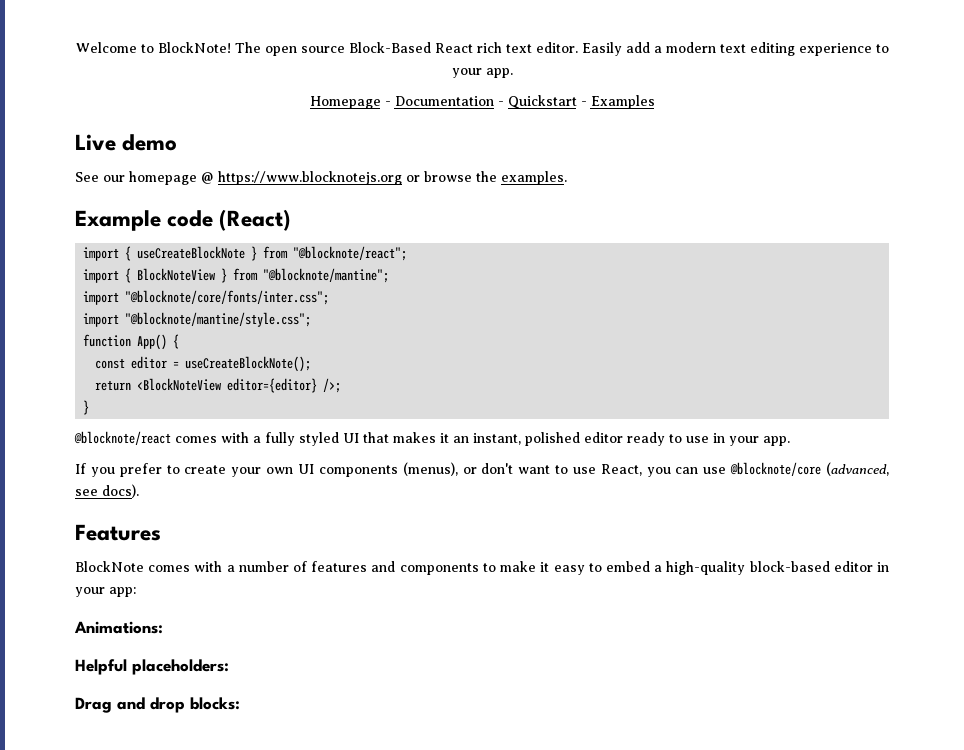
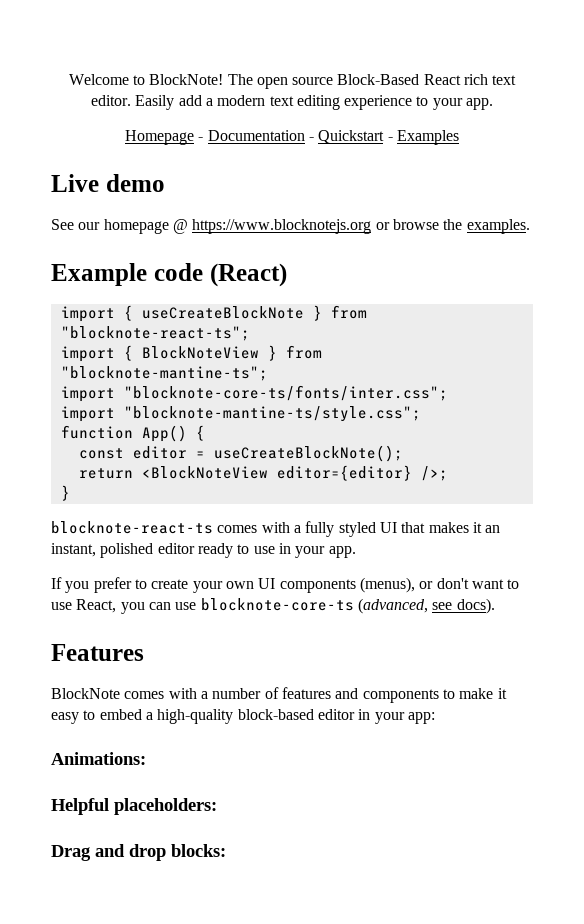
- import { useCreateBlockNote } from "@blocknote/react";
+ import { useCreateBlockNote } from "blocknote-react-ts";
- import { BlockNoteView } from "@blocknote/mantine";
- import "@blocknote/core/fonts/inter.css";
- import "@blocknote/mantine/style.css";
+ import { BlockNoteView } from "blocknote-mantine-ts";
+ import "blocknote-core-ts/fonts/inter.css";
+ import "blocknote-mantine-ts/style.css";
- @blocknote/react comes with a fully styled UI that makes it an instant, polished editor ready to use in your app.
+ blocknote-react-ts comes with a fully styled UI that makes it an instant, polished editor ready to use in your app.
- If you prefer to create your own UI components (menus), or don't want to use React, you can use @blocknote/core (advanced, see docs).
+ If you prefer to create your own UI components (menus), or don't want to use React, you can use blocknote-core-ts (advanced, see docs).

